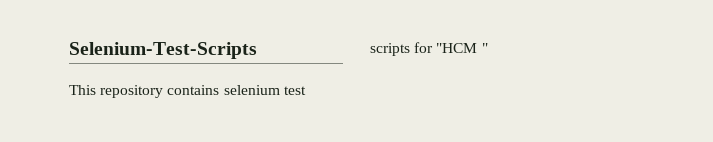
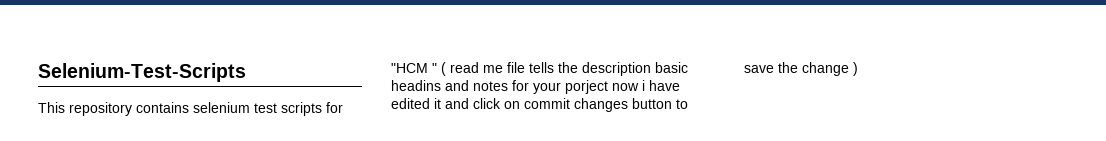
- This repository contains selenium test scripts for "HCM "
+ This repository contains selenium test scripts for "HCM " ( read me file tells the description basic headins and notes for your porject now i have edited it and click on commit changes button to save the change )

